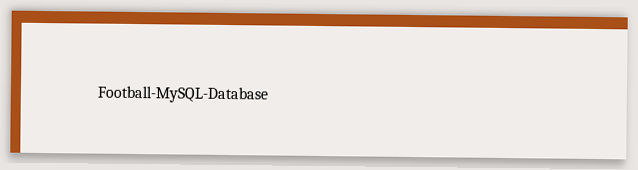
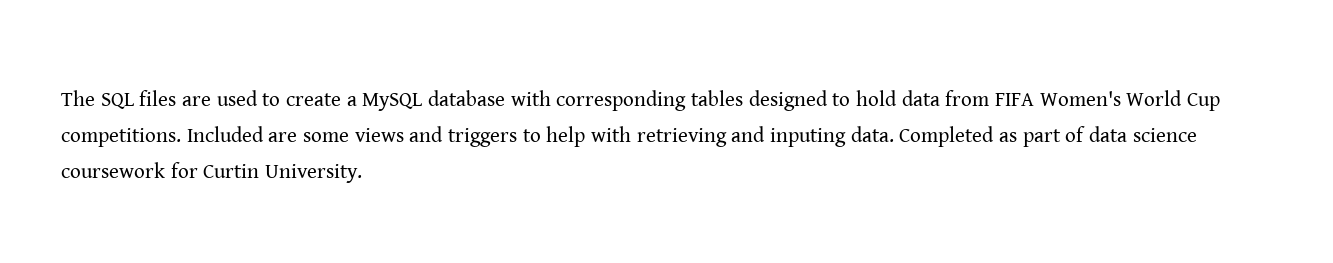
- Football-MySQL-Database
+ The SQL files are used to create a MySQL database with corresponding tables designed to hold data from FIFA Women's World Cup competitions. Included are some views and triggers to help with retrieving and inputing data. Completed as part of data science coursework for Curtin University.

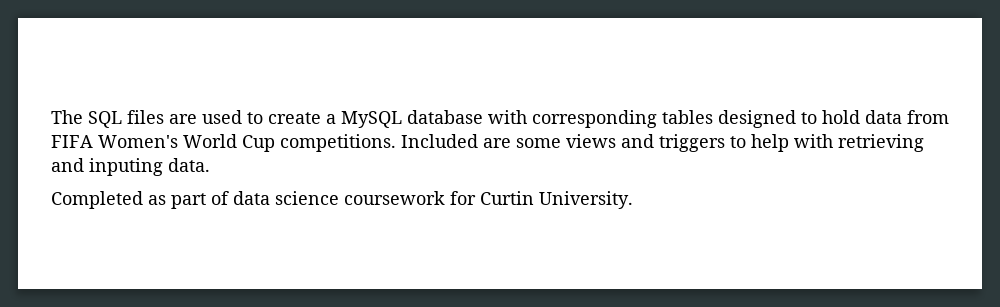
- Included are some views and triggers to help with retrieving and inputing data. Completed as part of data science coursework for Curtin University.
+ Included are some views and triggers to help with retrieving and inputing data.
+ Completed as part of data science coursework for Curtin University.

